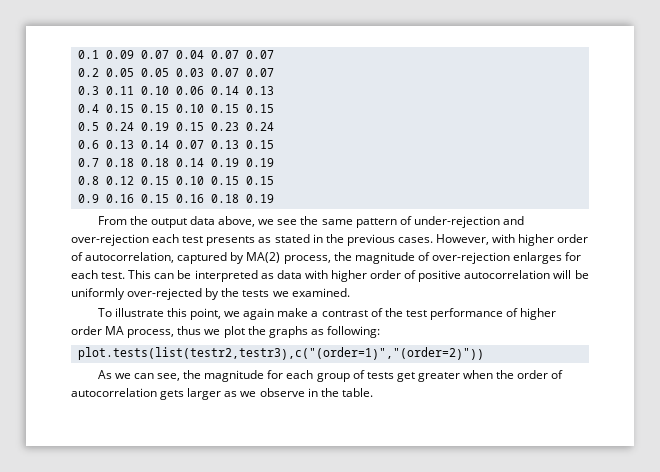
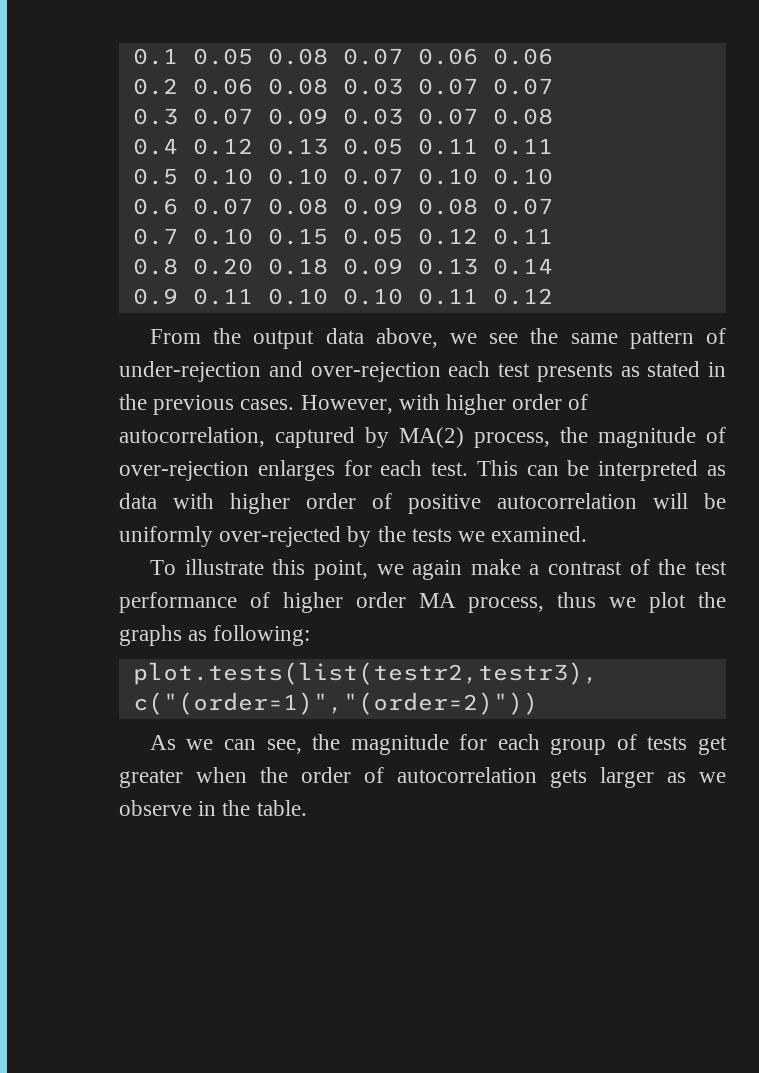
- 0.1 0.09 0.07 0.04 0.07 0.07
+ 0.1 0.05 0.08 0.07 0.06 0.06
- 0.2 0.05 0.05 0.03 0.07 0.07
+ 0.2 0.06 0.08 0.03 0.07 0.07
- 0.3 0.11 0.10 0.06 0.14 0.13
- 0.4 0.15 0.15 0.10 0.15 0.15
- 0.5 0.24 0.19 0.15 0.23 0.24
- 0.6 0.13 0.14 0.07 0.13 0.15
- 0.7 0.18 0.18 0.14 0.19 0.19
- 0.8 0.12 0.15 0.10 0.15 0.15
- 0.9 0.16 0.15 0.16 0.18 0.19
+ 0.3 0.07 0.09 0.03 0.07 0.08
+ 0.4 0.12 0.13 0.05 0.11 0.11
+ 0.5 0.10 0.10 0.07 0.10 0.10
+ 0.6 0.07 0.08 0.09 0.08 0.07
+ 0.7 0.10 0.15 0.05 0.12 0.11
+ 0.8 0.20 0.18 0.09 0.13 0.14
+ 0.9 0.11 0.10 0.10 0.11 0.12

